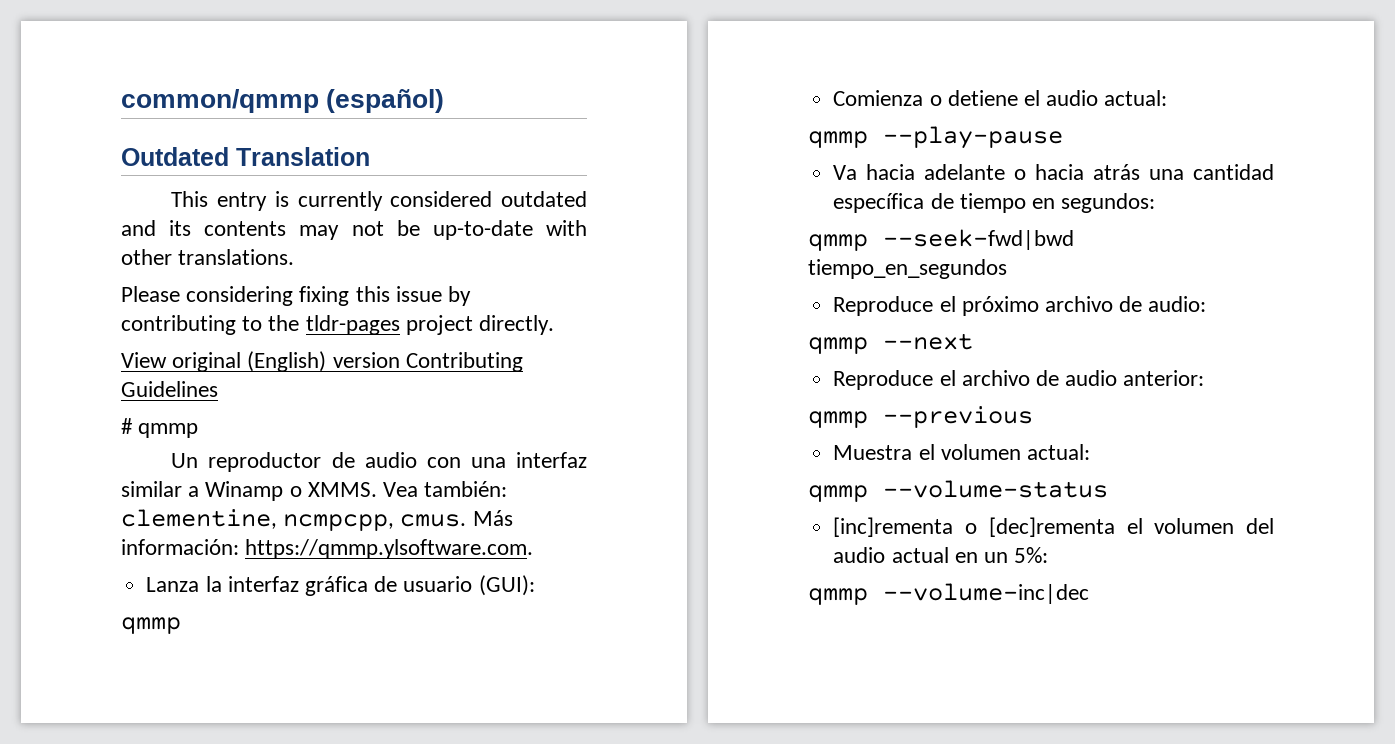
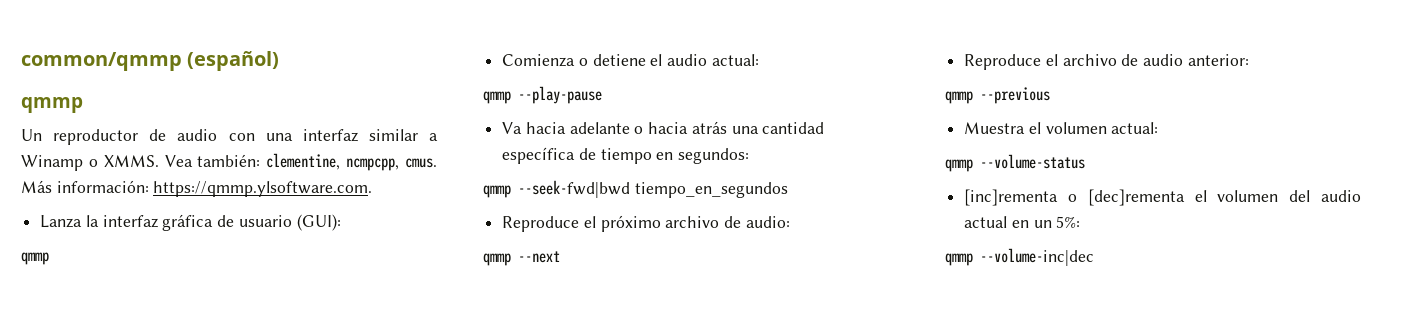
  common/qmmp (español)
- Outdated Translation
- This entry is currently considered outdated and its contents may not be up-to-date with other translations.
- Please considering fixing this issue by contributing to the tldr-pages project directly.
- View original (English) version Contributing Guidelines
- # qmmp
+ qmmp

